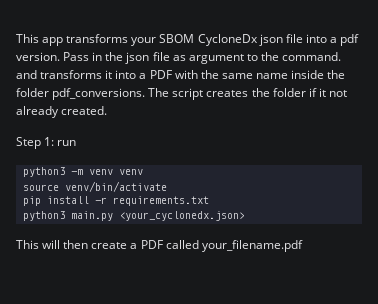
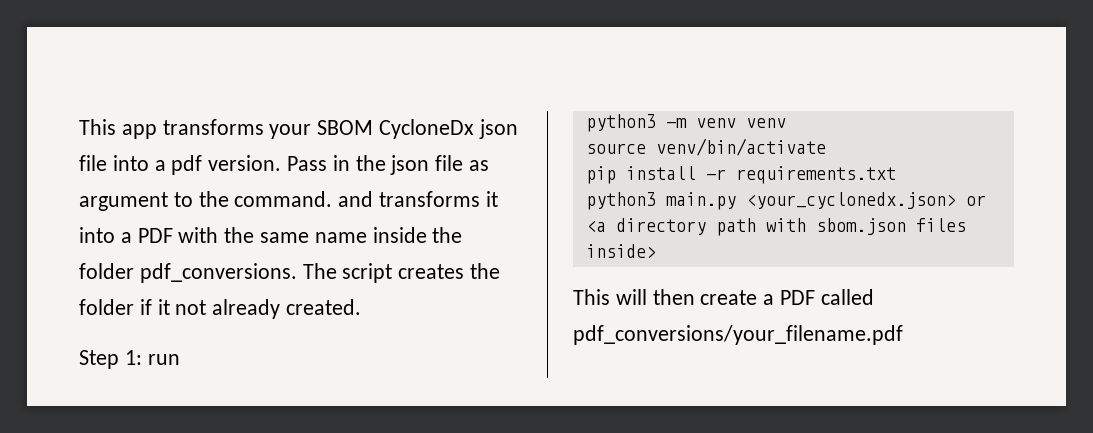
- python3 main.py <your_cyclonedx.json>
+ python3 main.py <your_cyclonedx.json> or <a directory path with sbom.json files inside>
- This will then create a PDF called your_filename.pdf
+ This will then create a PDF called pdf_conversions/your_filename.pdf

